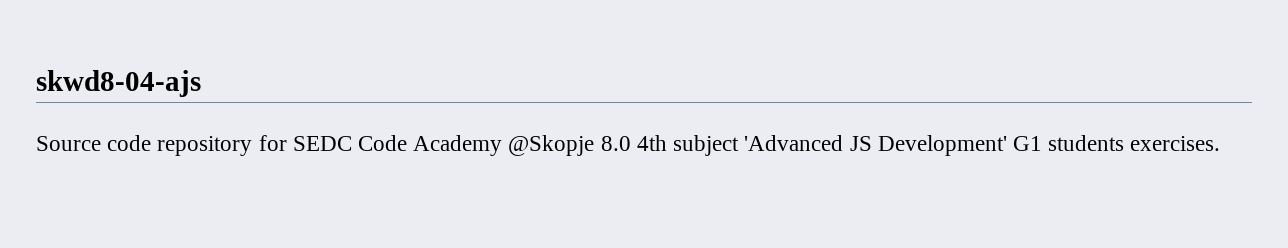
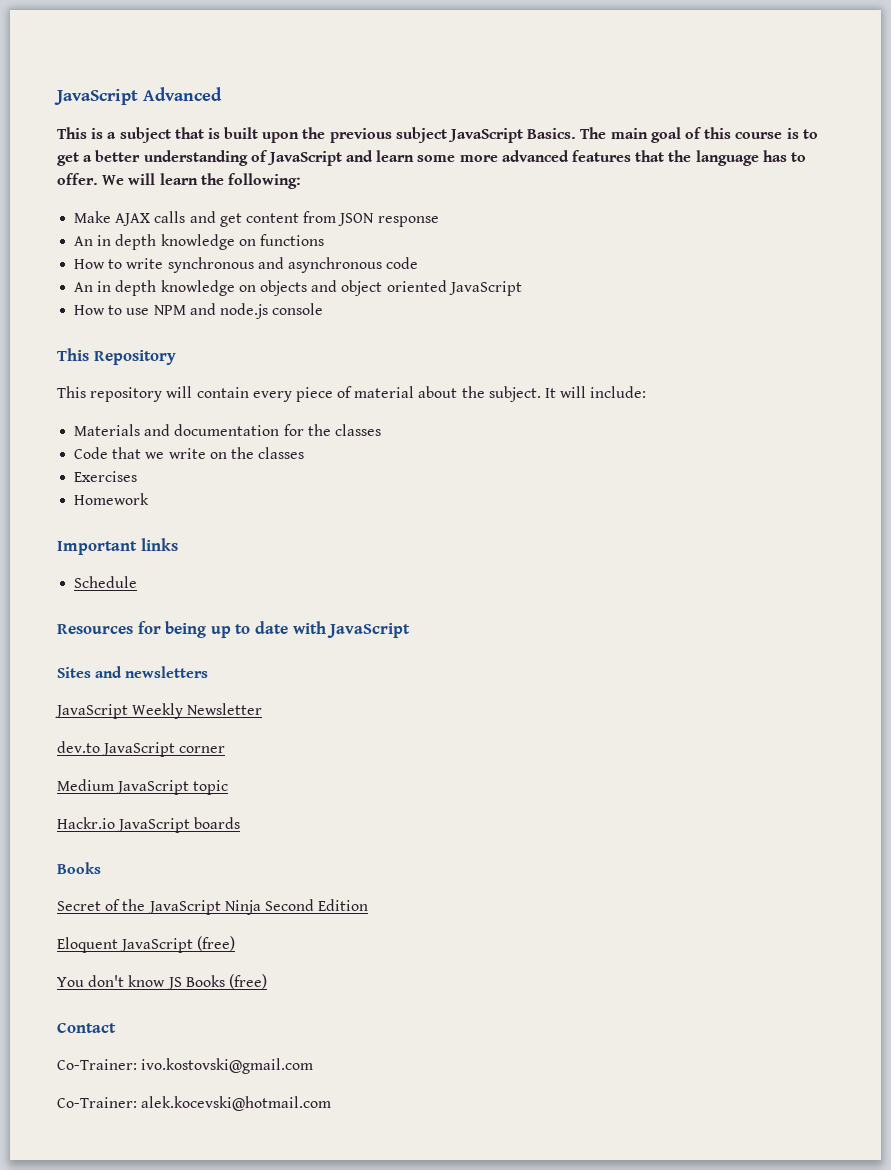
- skwd8-04-ajs
- Source code repository for SEDC Code Academy @Skopje 8.0 4th subject 'Advanced JS Development' G1 students exercises.
+ JavaScript Advanced
+ This is a subject that is built upon the previous subject JavaScript Basics. The main goal of this course is to get a better understanding of JavaScript and learn some more advanced features that the language has to offer. We will learn the following:
+ Make AJAX calls and get content from JSON response
+ An in depth knowledge on functions
+ How to write synchronous and asynchronous code
+ An in depth knowledge on objects and object oriented JavaScript
+ How to use NPM and node.js console
+ This Repository
+ This repository will contain every piece of material about the subject. It will include:
+ Materials and documentation for the classes
+ Code that we write on the classes
+ Exercises
+ Homework
+ Important links
+ Schedule
+ Resources for being up to date with JavaScript
+ Sites and newsletters
+ JavaScript Weekly Newsletter
+ dev.to JavaScript corner
+ Medium JavaScript topic
+ Hackr.io JavaScript boards
+ Books
+ Secret of the JavaScript Ninja Second Edition
+ Eloquent JavaScript (free)
+ You don't know JS Books (free)
+ Contact
+ Co-Trainer: ivo.kostovski@gmail.com
+ Co-Trainer: alek.kocevski@hotmail.com

